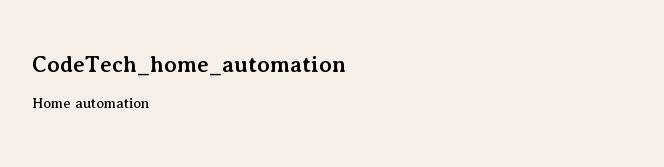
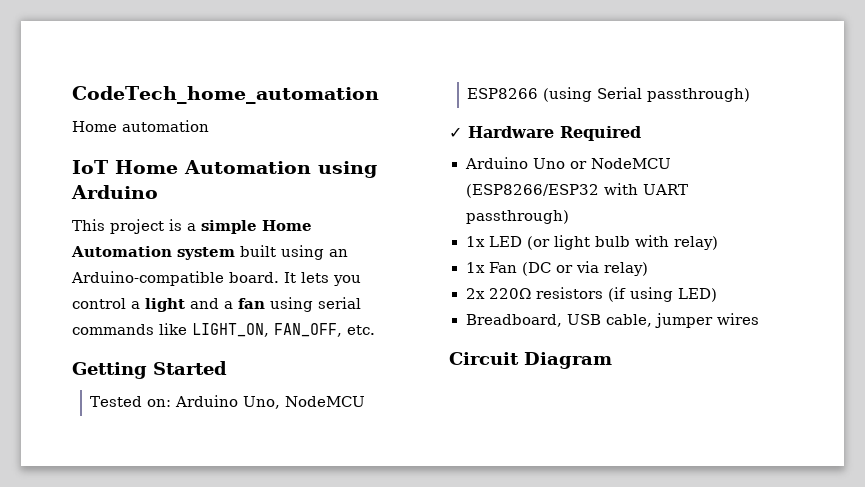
+ IoT Home Automation using Arduino
+ This project is a simple Home Automation system built using an Arduino-compatible board. It lets you control a light and a fan using serial commands like LIGHT_ON, FAN_OFF, etc.
+ Getting Started
+ Tested on: Arduino Uno, NodeMCU ESP8266 (using Serial passthrough)
+ ✓ Hardware Required
+ Arduino Uno or NodeMCU (ESP8266/ESP32 with UART passthrough)
+ 1x LED (or light bulb with relay)
+ 1x Fan (DC or via relay)
+ 2x 220Ω resistors (if using LED)
+ Breadboard, USB cable, jumper wires
+ Circuit Diagram

